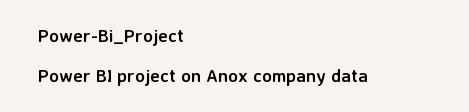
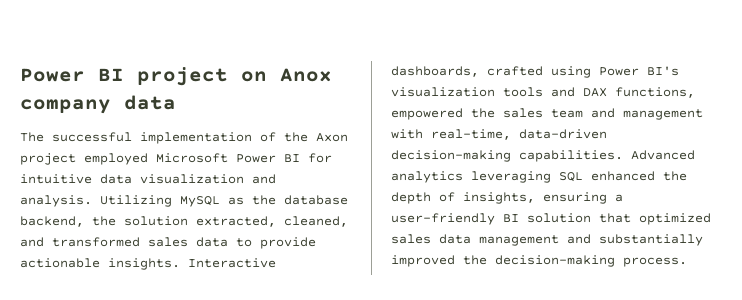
- Power-Bi_Project
+ The successful implementation of the Axon project employed Microsoft Power BI for intuitive data visualization and analysis. Utilizing MySQL as the database backend, the solution extracted, cleaned, and transformed sales data to provide actionable insights. Interactive dashboards, crafted using Power BI's visualization tools and DAX functions, empowered the sales team and management with real-time, data-driven decision-making capabilities. Advanced analytics leveraging SQL enhanced the depth of insights, ensuring a user-friendly BI solution that optimized sales data management and substantially improved the decision-making process.

